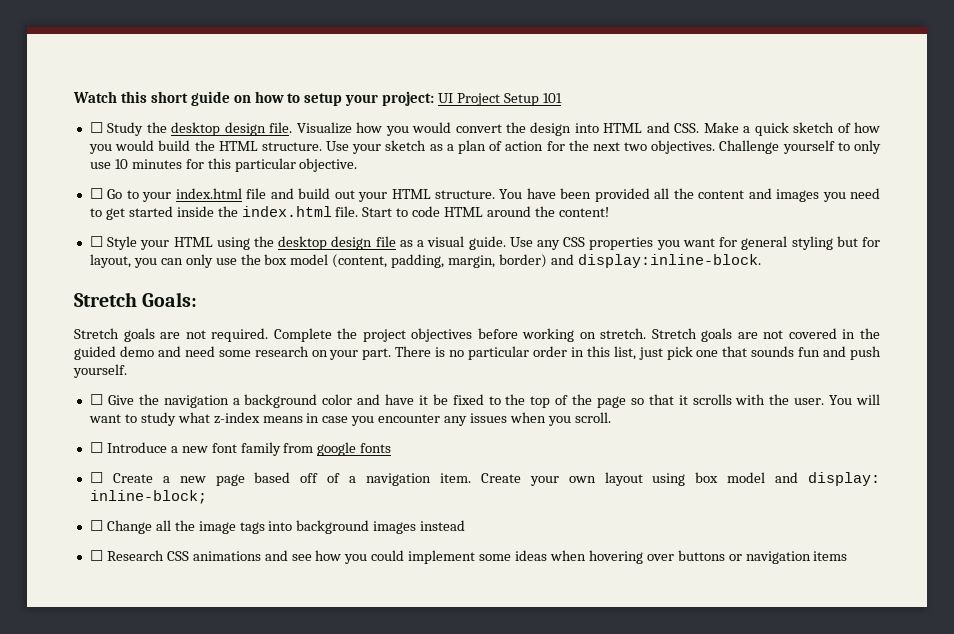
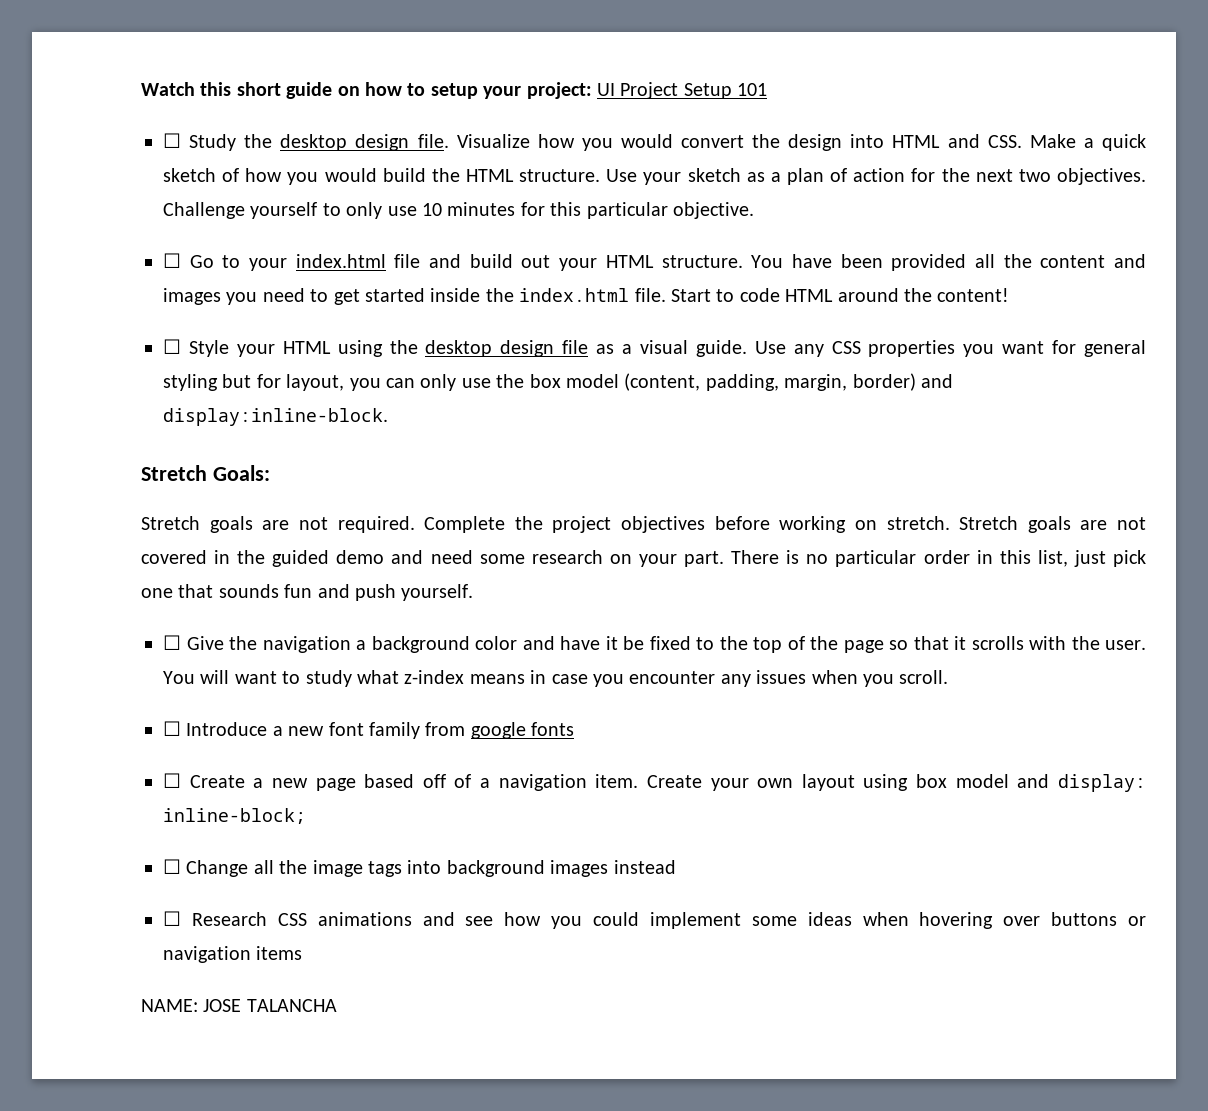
+ NAME: JOSE TALANCHA

